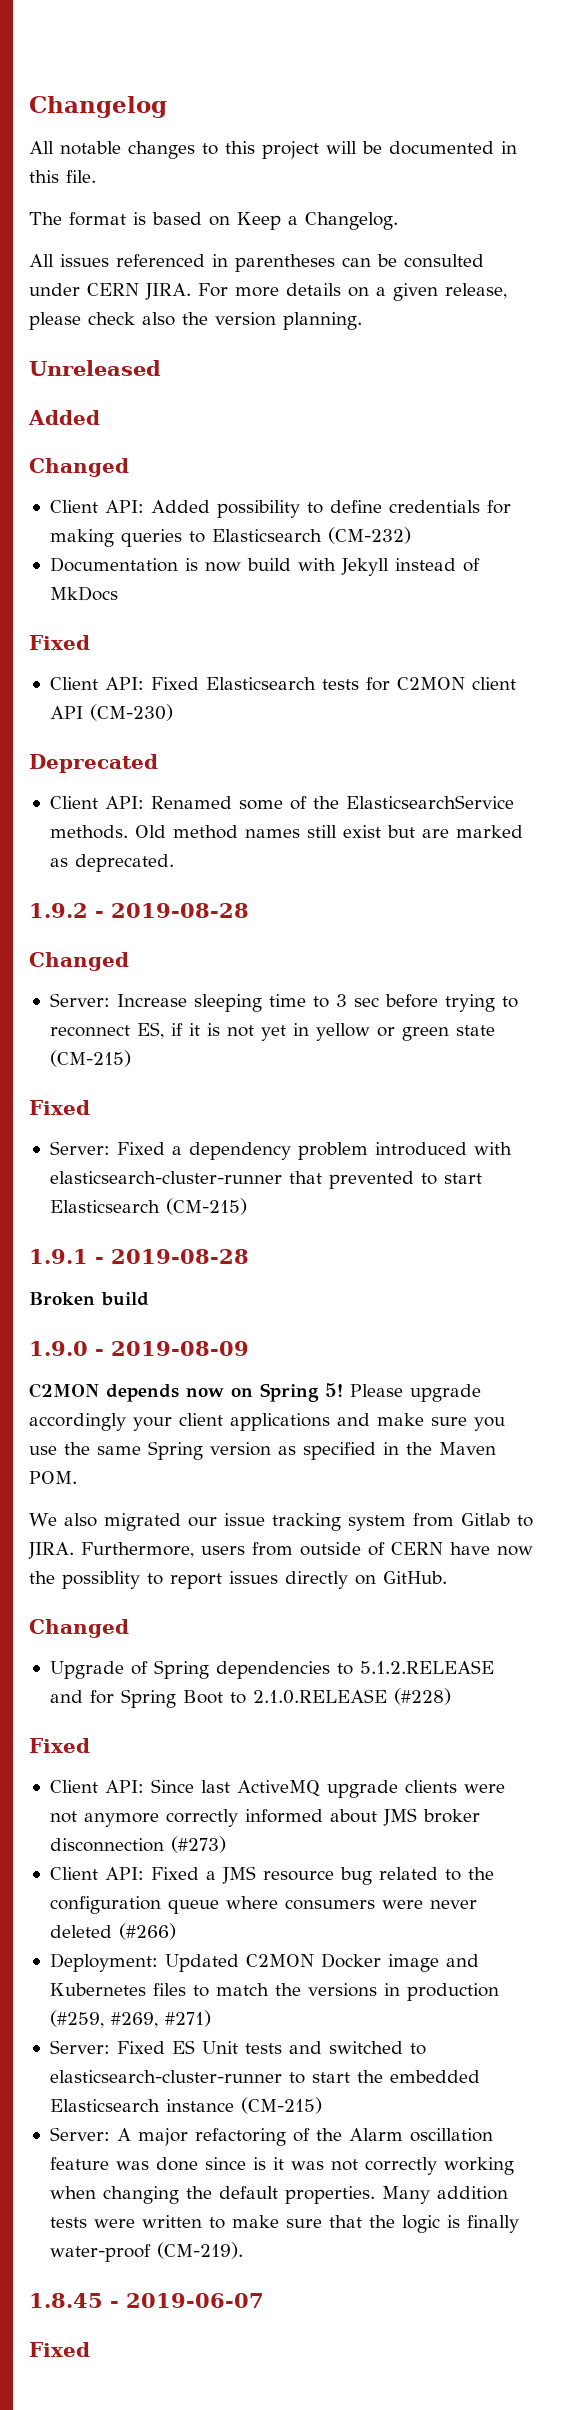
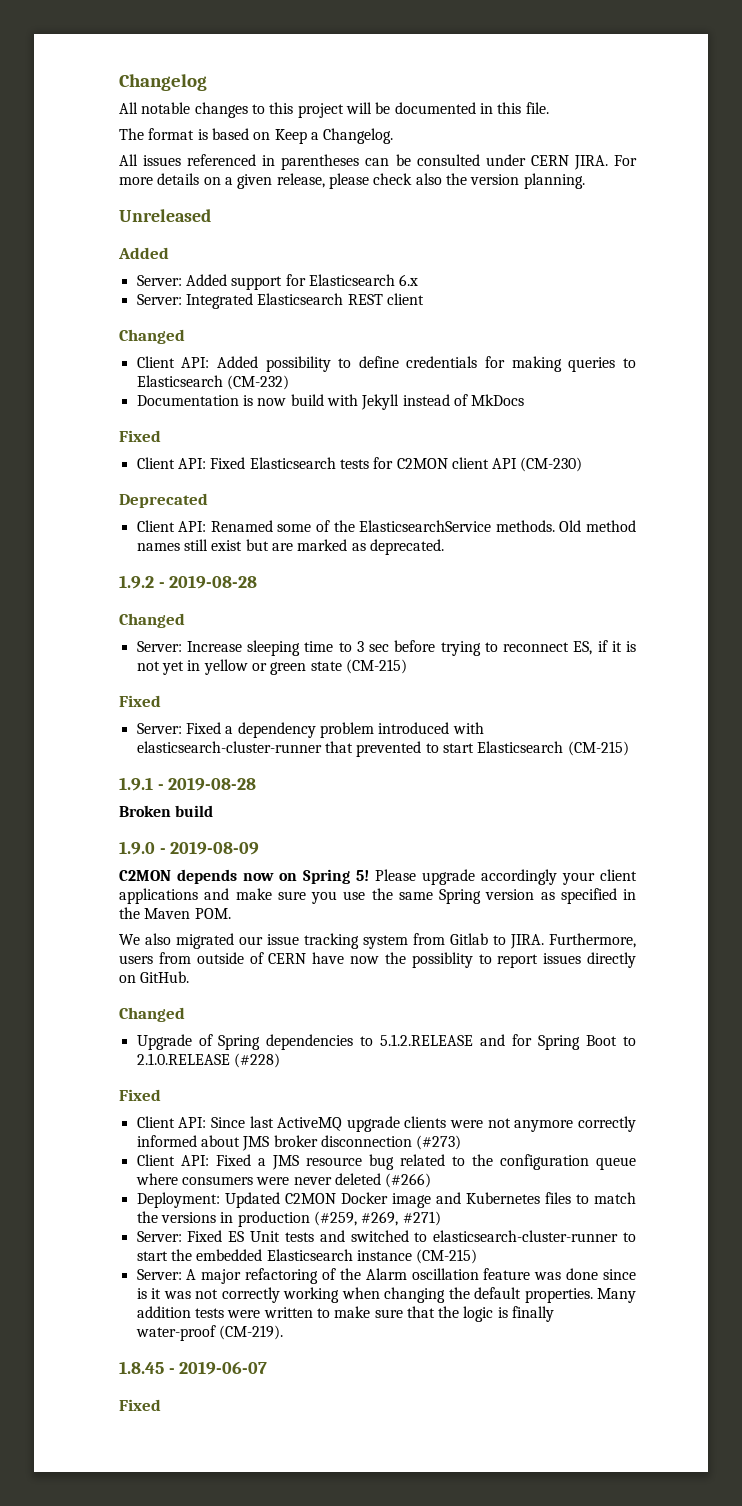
+ Server: Added support for Elasticsearch 6.x
+ Server: Integrated Elasticsearch REST client

